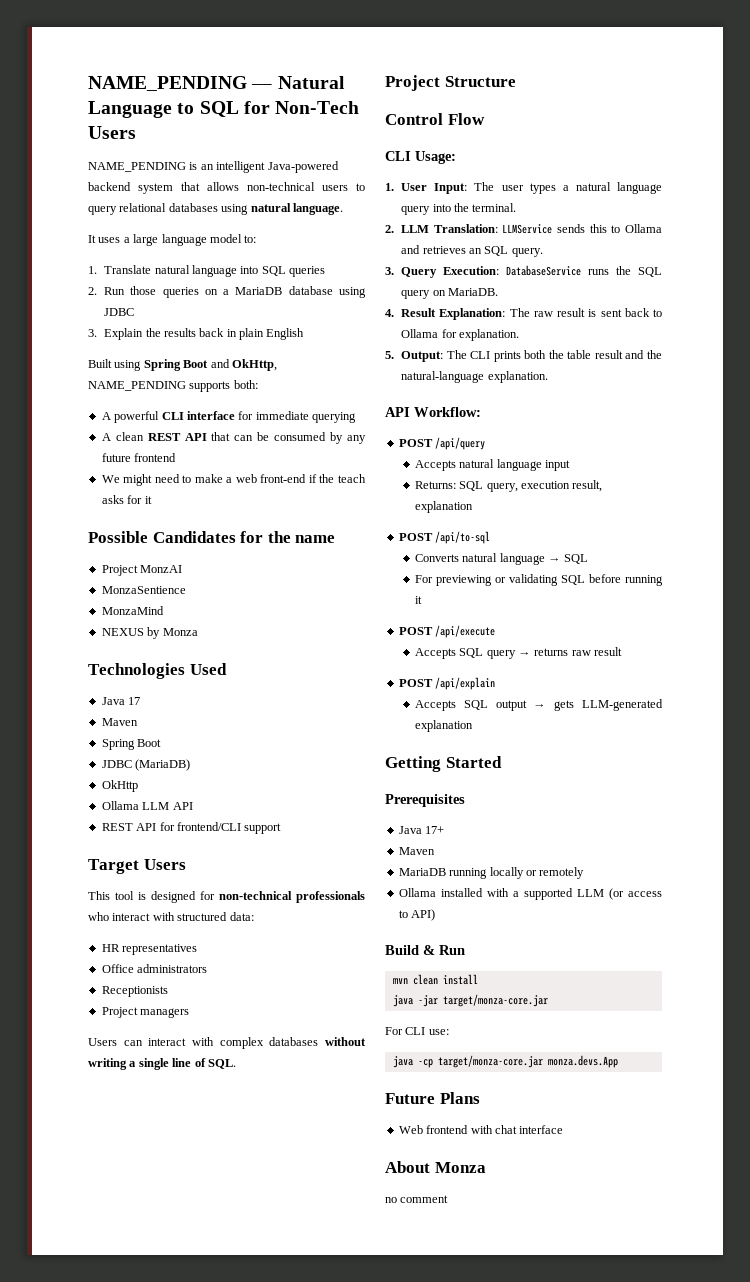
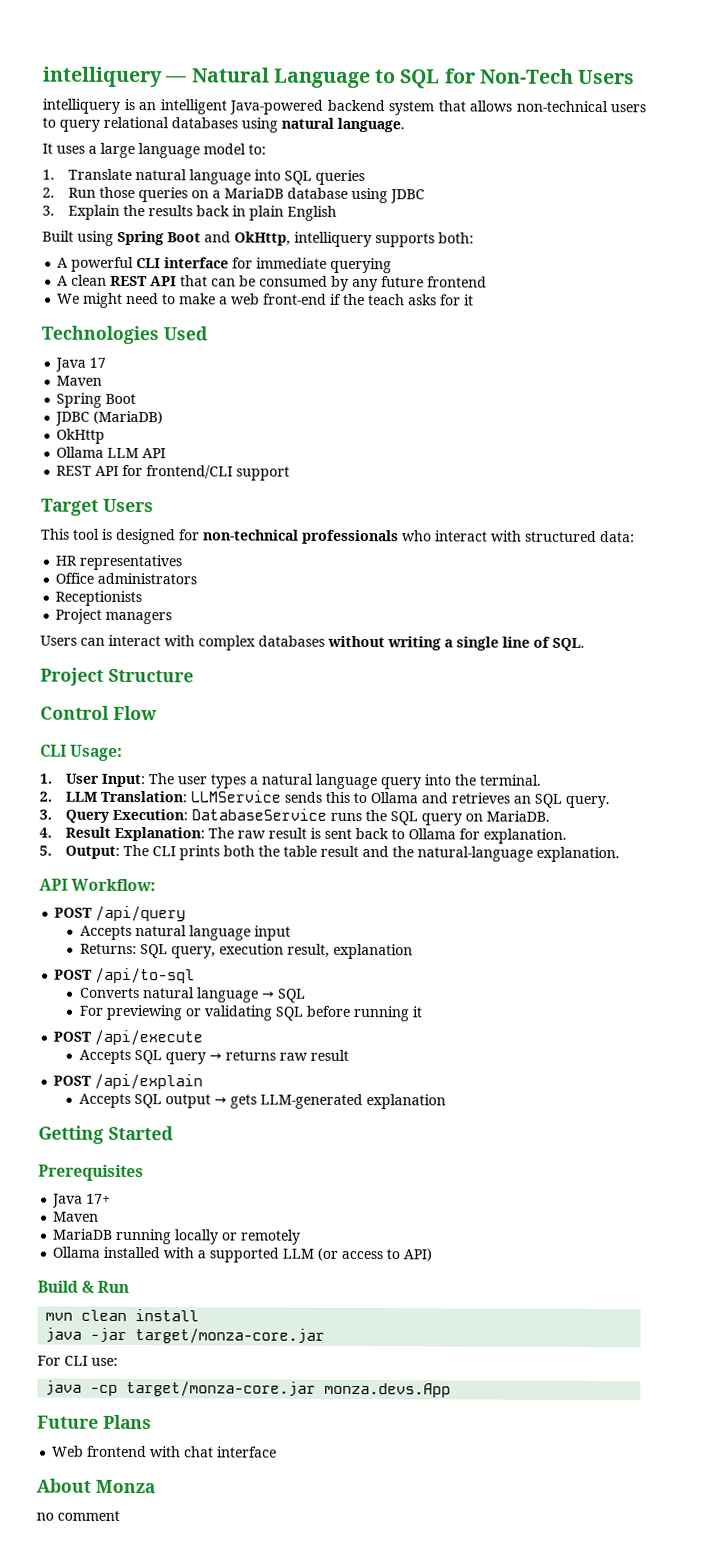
- NAME_PENDING — Natural Language to SQL for Non-Tech Users
+ intelliquery — Natural Language to SQL for Non-Tech Users
- NAME_PENDING is an intelligent Java-powered backend system that allows non-technical users to query relational databases using natural language.
+ intelliquery is an intelligent Java-powered backend system that allows non-technical users to query relational databases using natural language.
- Built using Spring Boot and OkHttp, NAME_PENDING supports both:
+ Built using Spring Boot and OkHttp, intelliquery supports both:
- Possible Candidates for the name
- Project MonzAI
- MonzaSentience
- MonzaMind
- NEXUS by Monza

